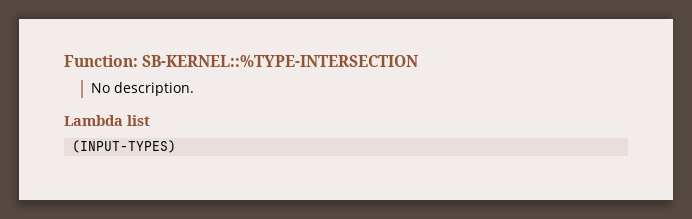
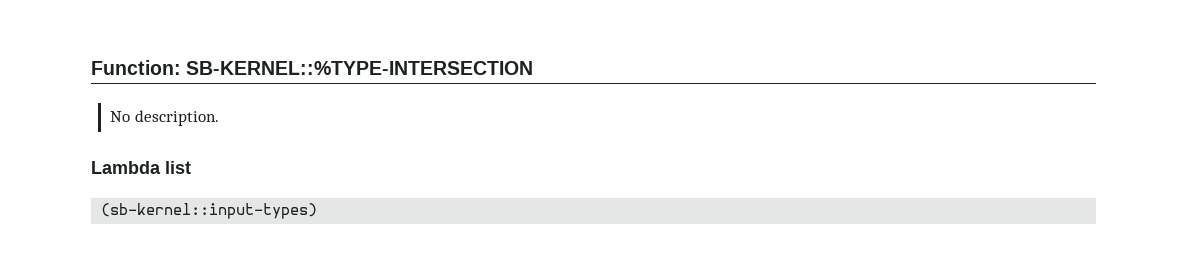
- (INPUT-TYPES)
+ (sb-kernel::input-types)

